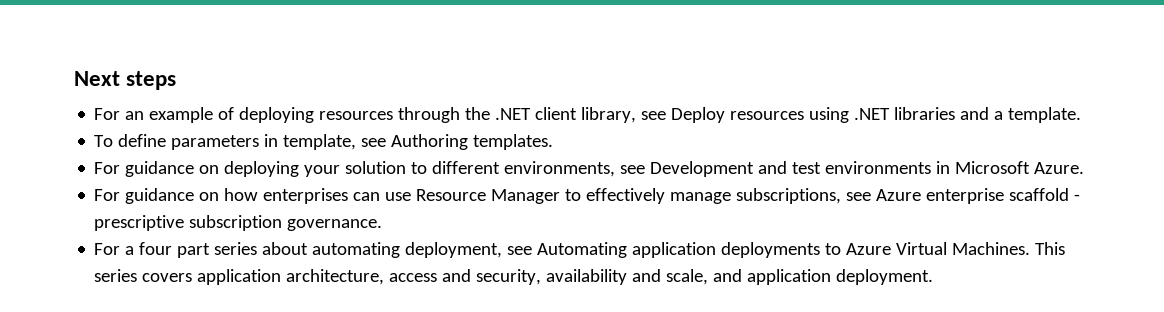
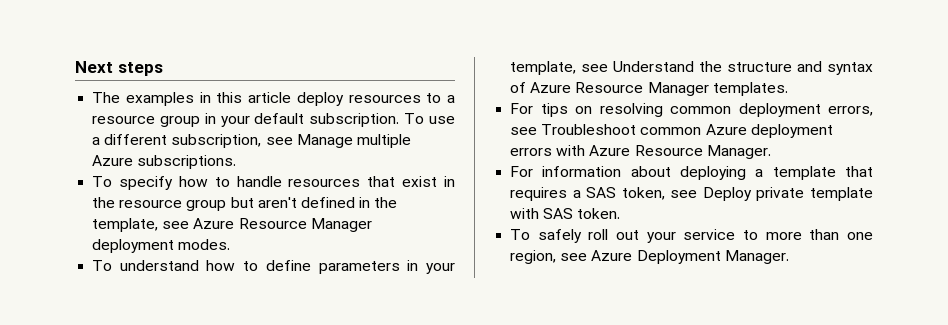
- For an example of deploying resources through the .NET client library, see Deploy resources using .NET libraries and a template.
- To define parameters in template, see Authoring templates.
- For guidance on deploying your solution to different environments, see Development and test environments in Microsoft Azure.
- For guidance on how enterprises can use Resource Manager to effectively manage subscriptions, see Azure enterprise scaffold - prescriptive subscription governance.
- For a four part series about automating deployment, see Automating application deployments to Azure Virtual Machines. This series covers application architecture, access and security, availability and scale, and application deployment.
+ The examples in this article deploy resources to a resource group in your default subscription. To use a different subscription, see Manage multiple Azure subscriptions.
+ To specify how to handle resources that exist in the resource group but aren't defined in the template, see Azure Resource Manager deployment modes.
+ To understand how to define parameters in your template, see Understand the structure and syntax of Azure Resource Manager templates.
+ For tips on resolving common deployment errors, see Troubleshoot common Azure deployment errors with Azure Resource Manager.
+ For information about deploying a template that requires a SAS token, see Deploy private template with SAS token.
+ To safely roll out your service to more than one region, see Azure Deployment Manager.

